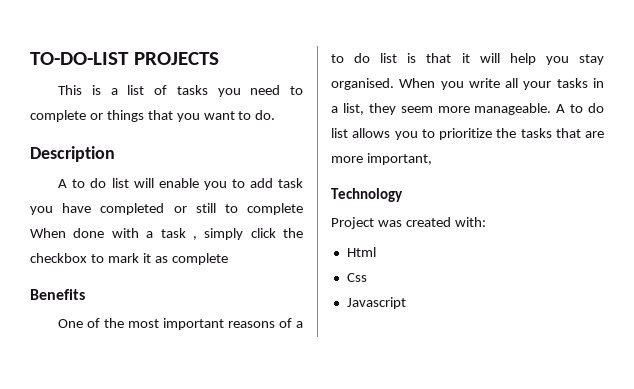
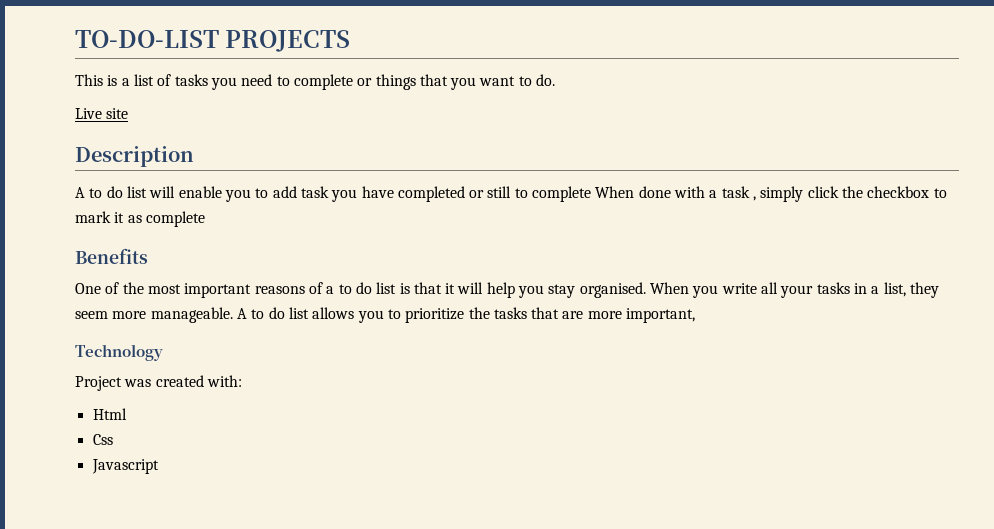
+ Live site

